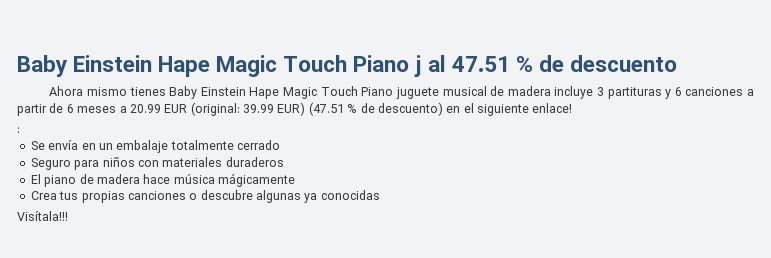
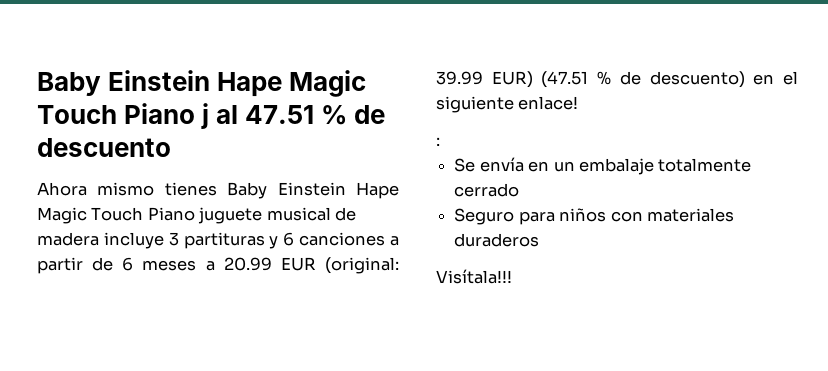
- El piano de madera hace música mágicamente
- Crea tus propias canciones o descubre algunas ya conocidas

